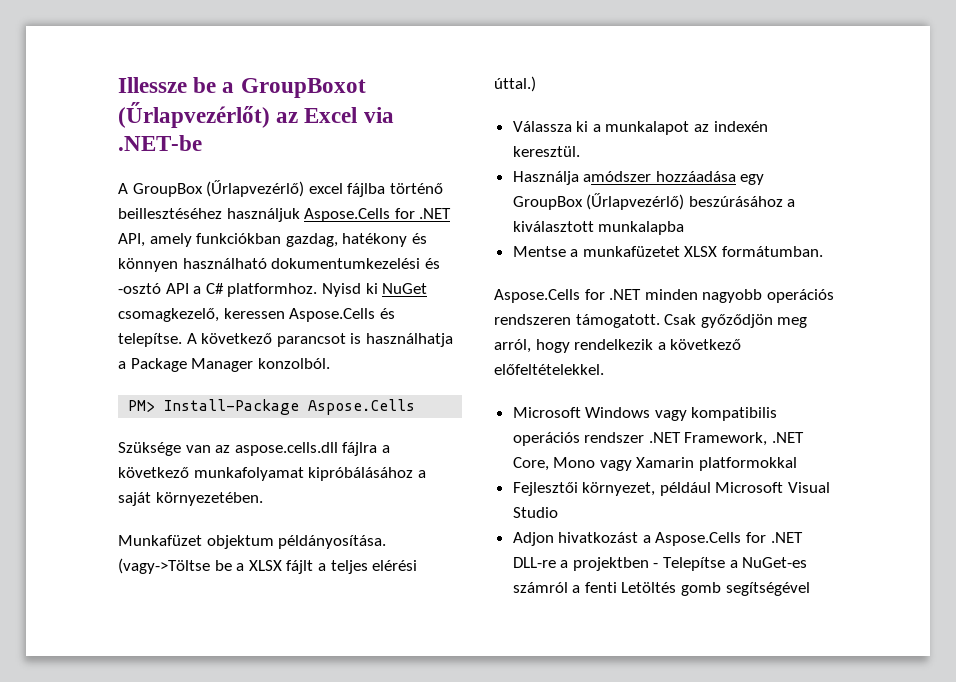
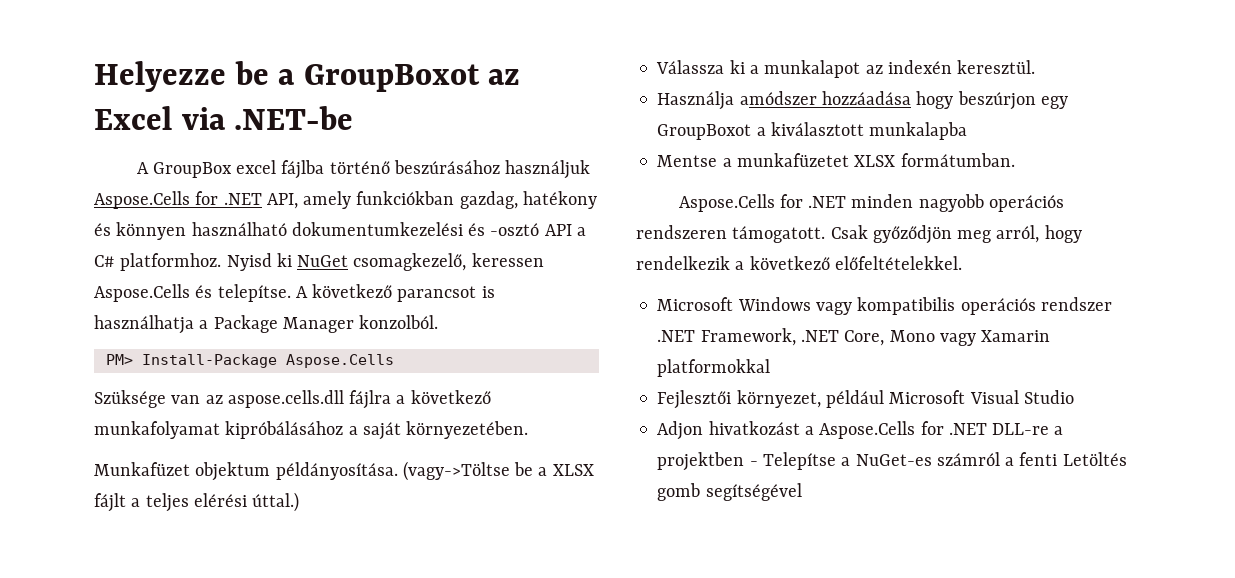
- Illessze be a GroupBoxot (Űrlapvezérlőt) az Excel via .NET-be
+ Helyezze be a GroupBoxot az Excel via .NET-be
- A GroupBox (Űrlapvezérlő) excel fájlba történő beillesztéséhez használjuk Aspose.Cells for .NET API, amely funkciókban gazdag, hatékony és könnyen használható dokumentumkezelési és -osztó API a C# platformhoz.
+ A GroupBox excel fájlba történő beszúrásához használjuk Aspose.Cells for .NET API, amely funkciókban gazdag, hatékony és könnyen használható dokumentumkezelési és -osztó API a C# platformhoz.
- Használja amódszer hozzáadása egy GroupBox (Űrlapvezérlő) beszúrásához a kiválasztott munkalapba
+ Használja amódszer hozzáadása hogy beszúrjon egy GroupBoxot a kiválasztott munkalapba

